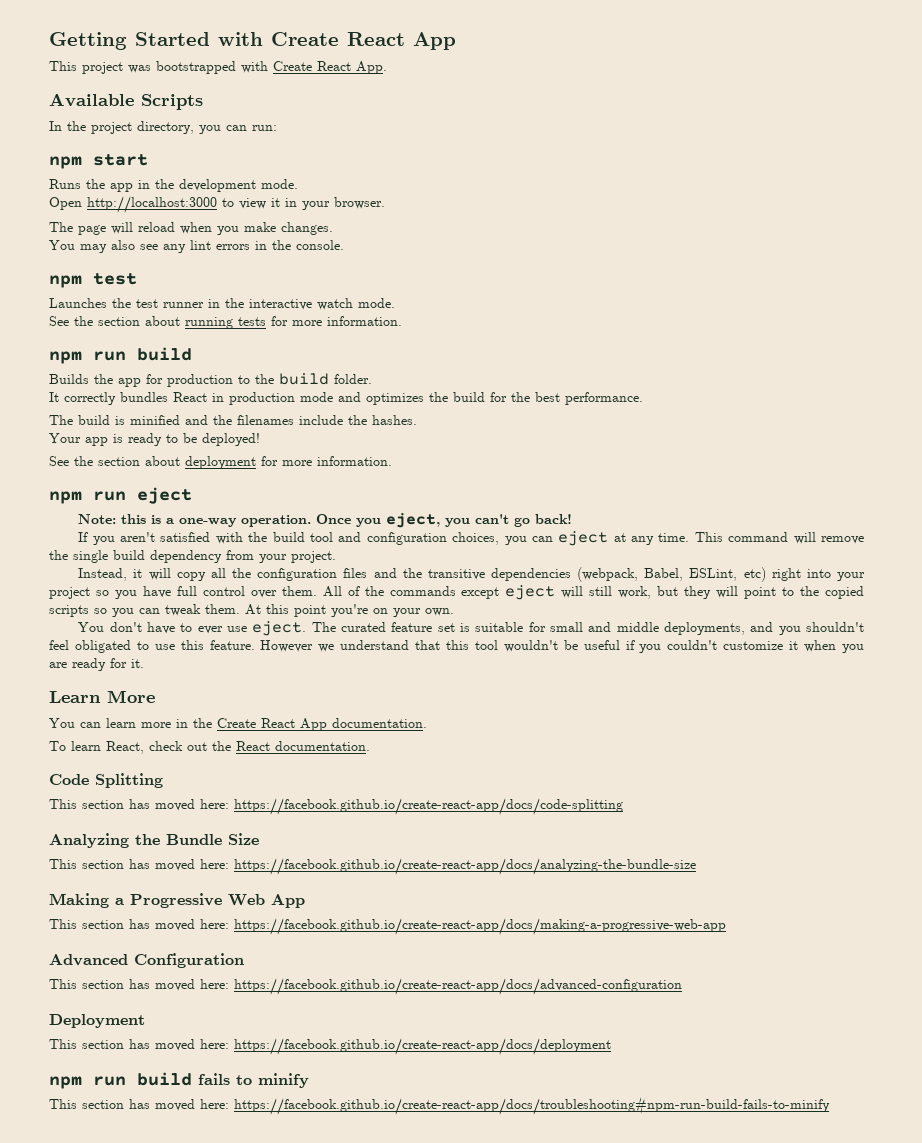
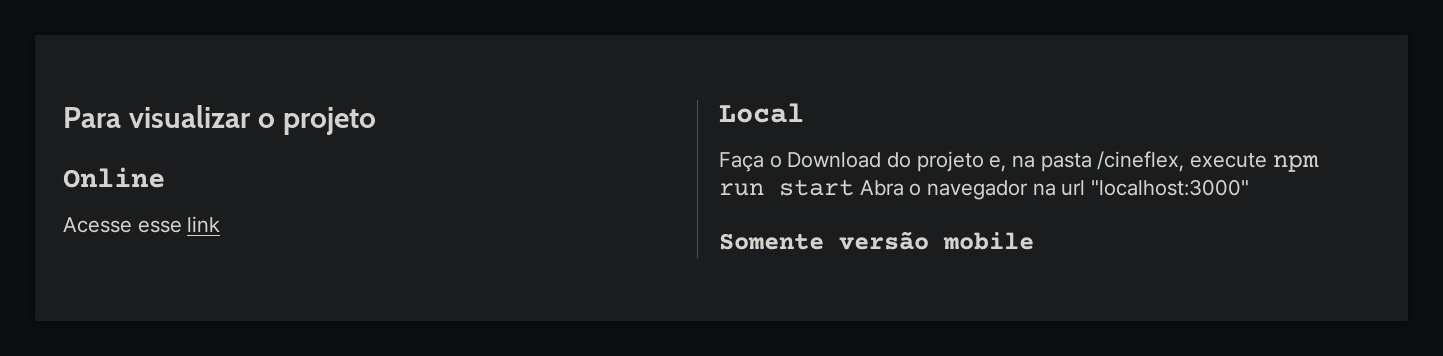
- Getting Started with Create React App
- This project was bootstrapped with Create React App.
- Available Scripts
- In the project directory, you can run:
- npm start
- Runs the app in the development mode.
- Open http://localhost:3000 to view it in your browser.
- The page will reload when you make changes.
- You may also see any lint errors in the console.
- npm test
- Launches the test runner in the interactive watch mode.
- See the section about running tests for more information.
- npm run build
- Builds the app for production to the build folder.
- It correctly bundles React in production mode and optimizes the build for the best performance.
- The build is minified and the filenames include the hashes.
- Your app is ready to be deployed!
- See the section about deployment for more information.
- npm run eject
- Note: this is a one-way operation. Once you eject, you can't go back!
- If you aren't satisfied with the build tool and configuration choices, you can eject at any time. This command will remove the single build dependency from your project.
- Instead, it will copy all the configuration files and the transitive dependencies (webpack, Babel, ESLint, etc) right into your project so you have full control over them. All of the commands except eject will still work, but they will point to the copied scripts so you can tweak them. At this point you're on your own.
- You don't have to ever use eject. The curated feature set is suitable for small and middle deployments, and you shouldn't feel obligated to use this feature. However we understand that this tool wouldn't be useful if you couldn't customize it when you are ready for it.
- Learn More
- You can learn more in the Create React App documentation.
- To learn React, check out the React documentation.
- Code Splitting
- This section has moved here: https://facebook.github.io/create-react-app/docs/code-splitting
- Analyzing the Bundle Size
- This section has moved here: https://facebook.github.io/create-react-app/docs/analyzing-the-bundle-size
- Making a Progressive Web App
- This section has moved here: https://facebook.github.io/create-react-app/docs/making-a-progressive-web-app
- Advanced Configuration
- This section has moved here: https://facebook.github.io/create-react-app/docs/advanced-configuration
- Deployment
- This section has moved here: https://facebook.github.io/create-react-app/docs/deployment
- npm run build fails to minify
- This section has moved here: https://facebook.github.io/create-react-app/docs/troubleshooting#npm-run-build-fails-to-minify
+ Para visualizar o projeto
+ Online
+ Acesse esse link
+ Local
+ Faça o Download do projeto e, na pasta /cineflex, execute npm run start Abra o navegador na url "localhost:3000"
+ Somente versão mobile

